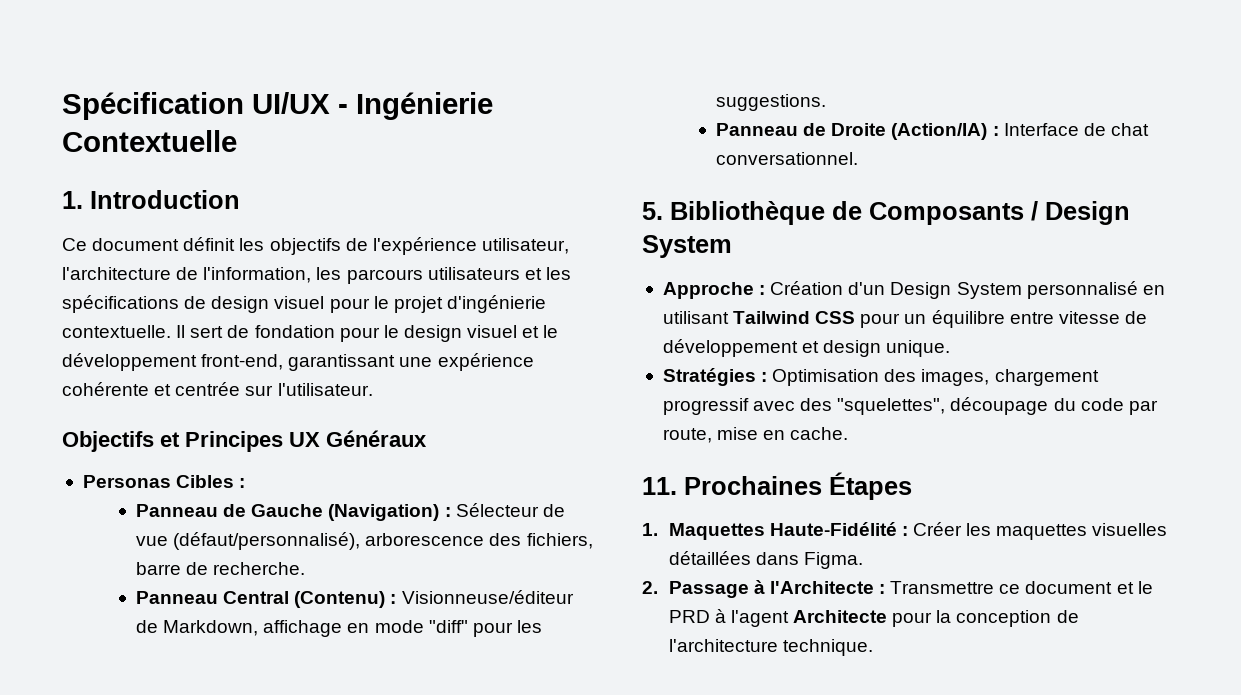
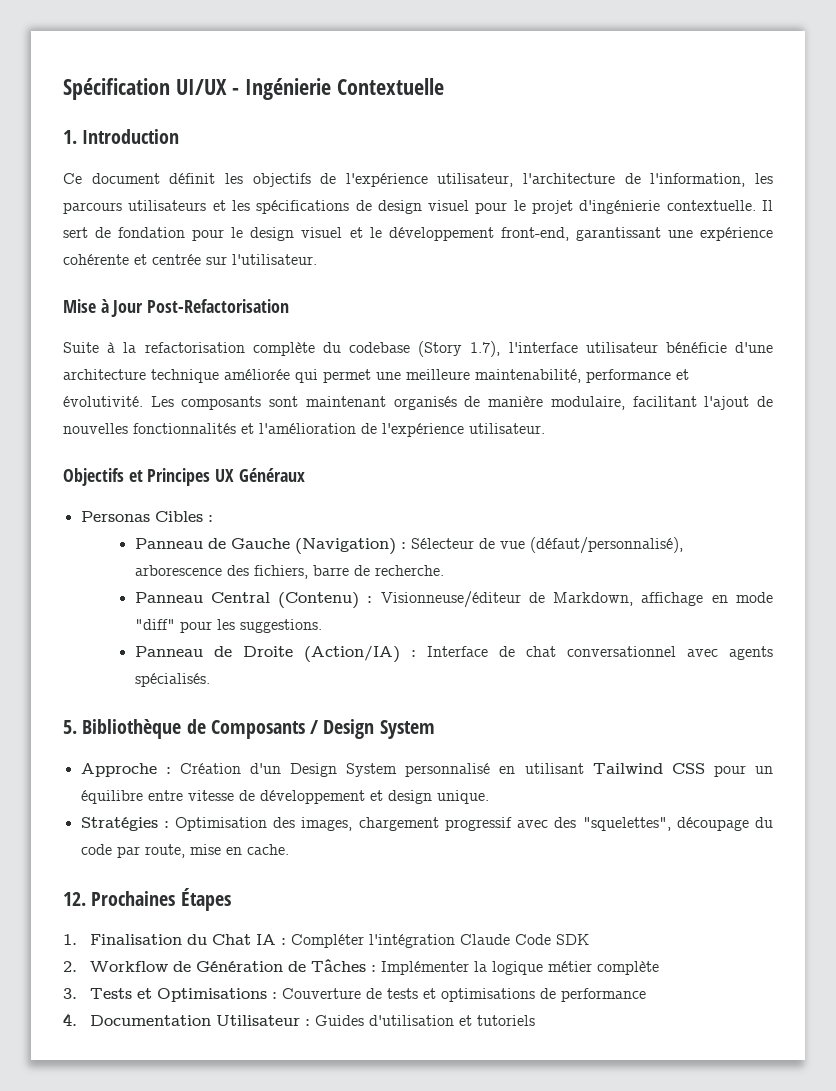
+ Mise à Jour Post-Refactorisation
+ Suite à la refactorisation complète du codebase (Story 1.7), l'interface utilisateur bénéficie d'une architecture technique améliorée qui permet une meilleure maintenabilité, performance et évolutivité. Les composants sont maintenant organisés de manière modulaire, facilitant l'ajout de nouvelles fonctionnalités et l'amélioration de l'expérience utilisateur.
- Panneau de Droite (Action/IA) : Interface de chat conversationnel.
+ Panneau de Droite (Action/IA) : Interface de chat conversationnel avec agents spécialisés.
- 11. Prochaines Étapes
+ 12. Prochaines Étapes
- 1. Maquettes Haute-Fidélité : Créer les maquettes visuelles détaillées dans Figma.
- 2. Passage à l'Architecte : Transmettre ce document et le PRD à l'agent Architecte pour la conception de l'architecture technique.
+ 1. Finalisation du Chat IA : Compléter l'intégration Claude Code SDK
+ 2. Workflow de Génération de Tâches : Implémenter la logique métier complète
+ 3. Tests et Optimisations : Couverture de tests et optimisations de performance
+ 4. Documentation Utilisateur : Guides d'utilisation et tutoriels

